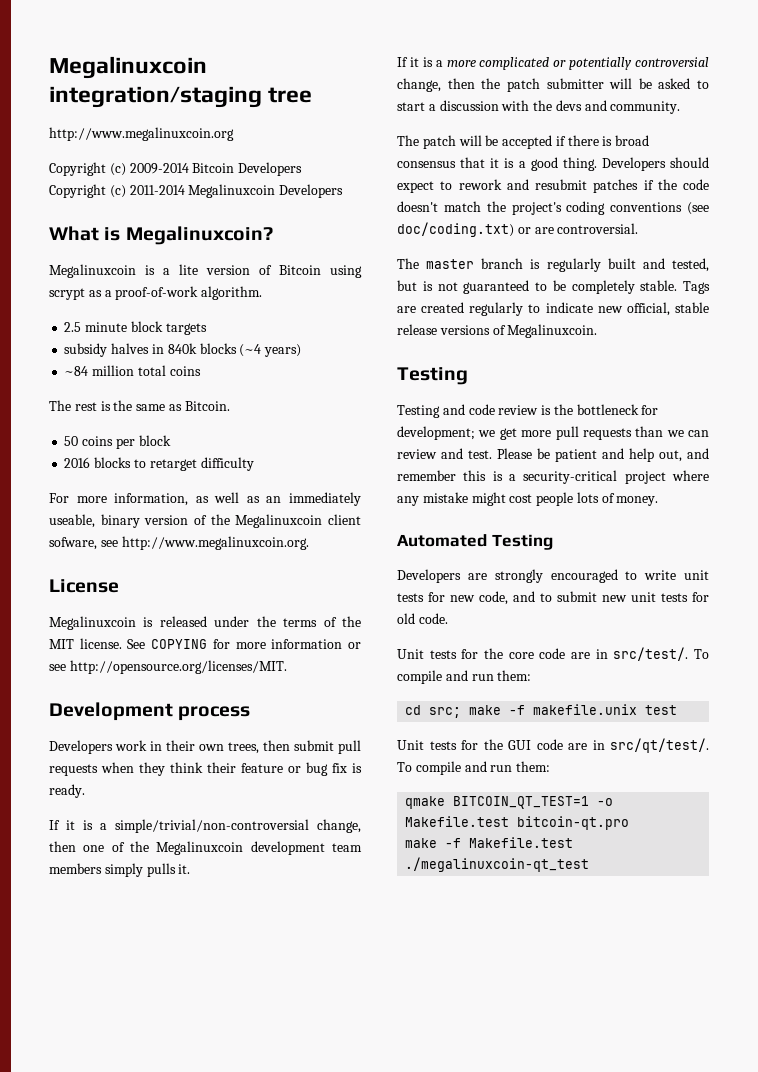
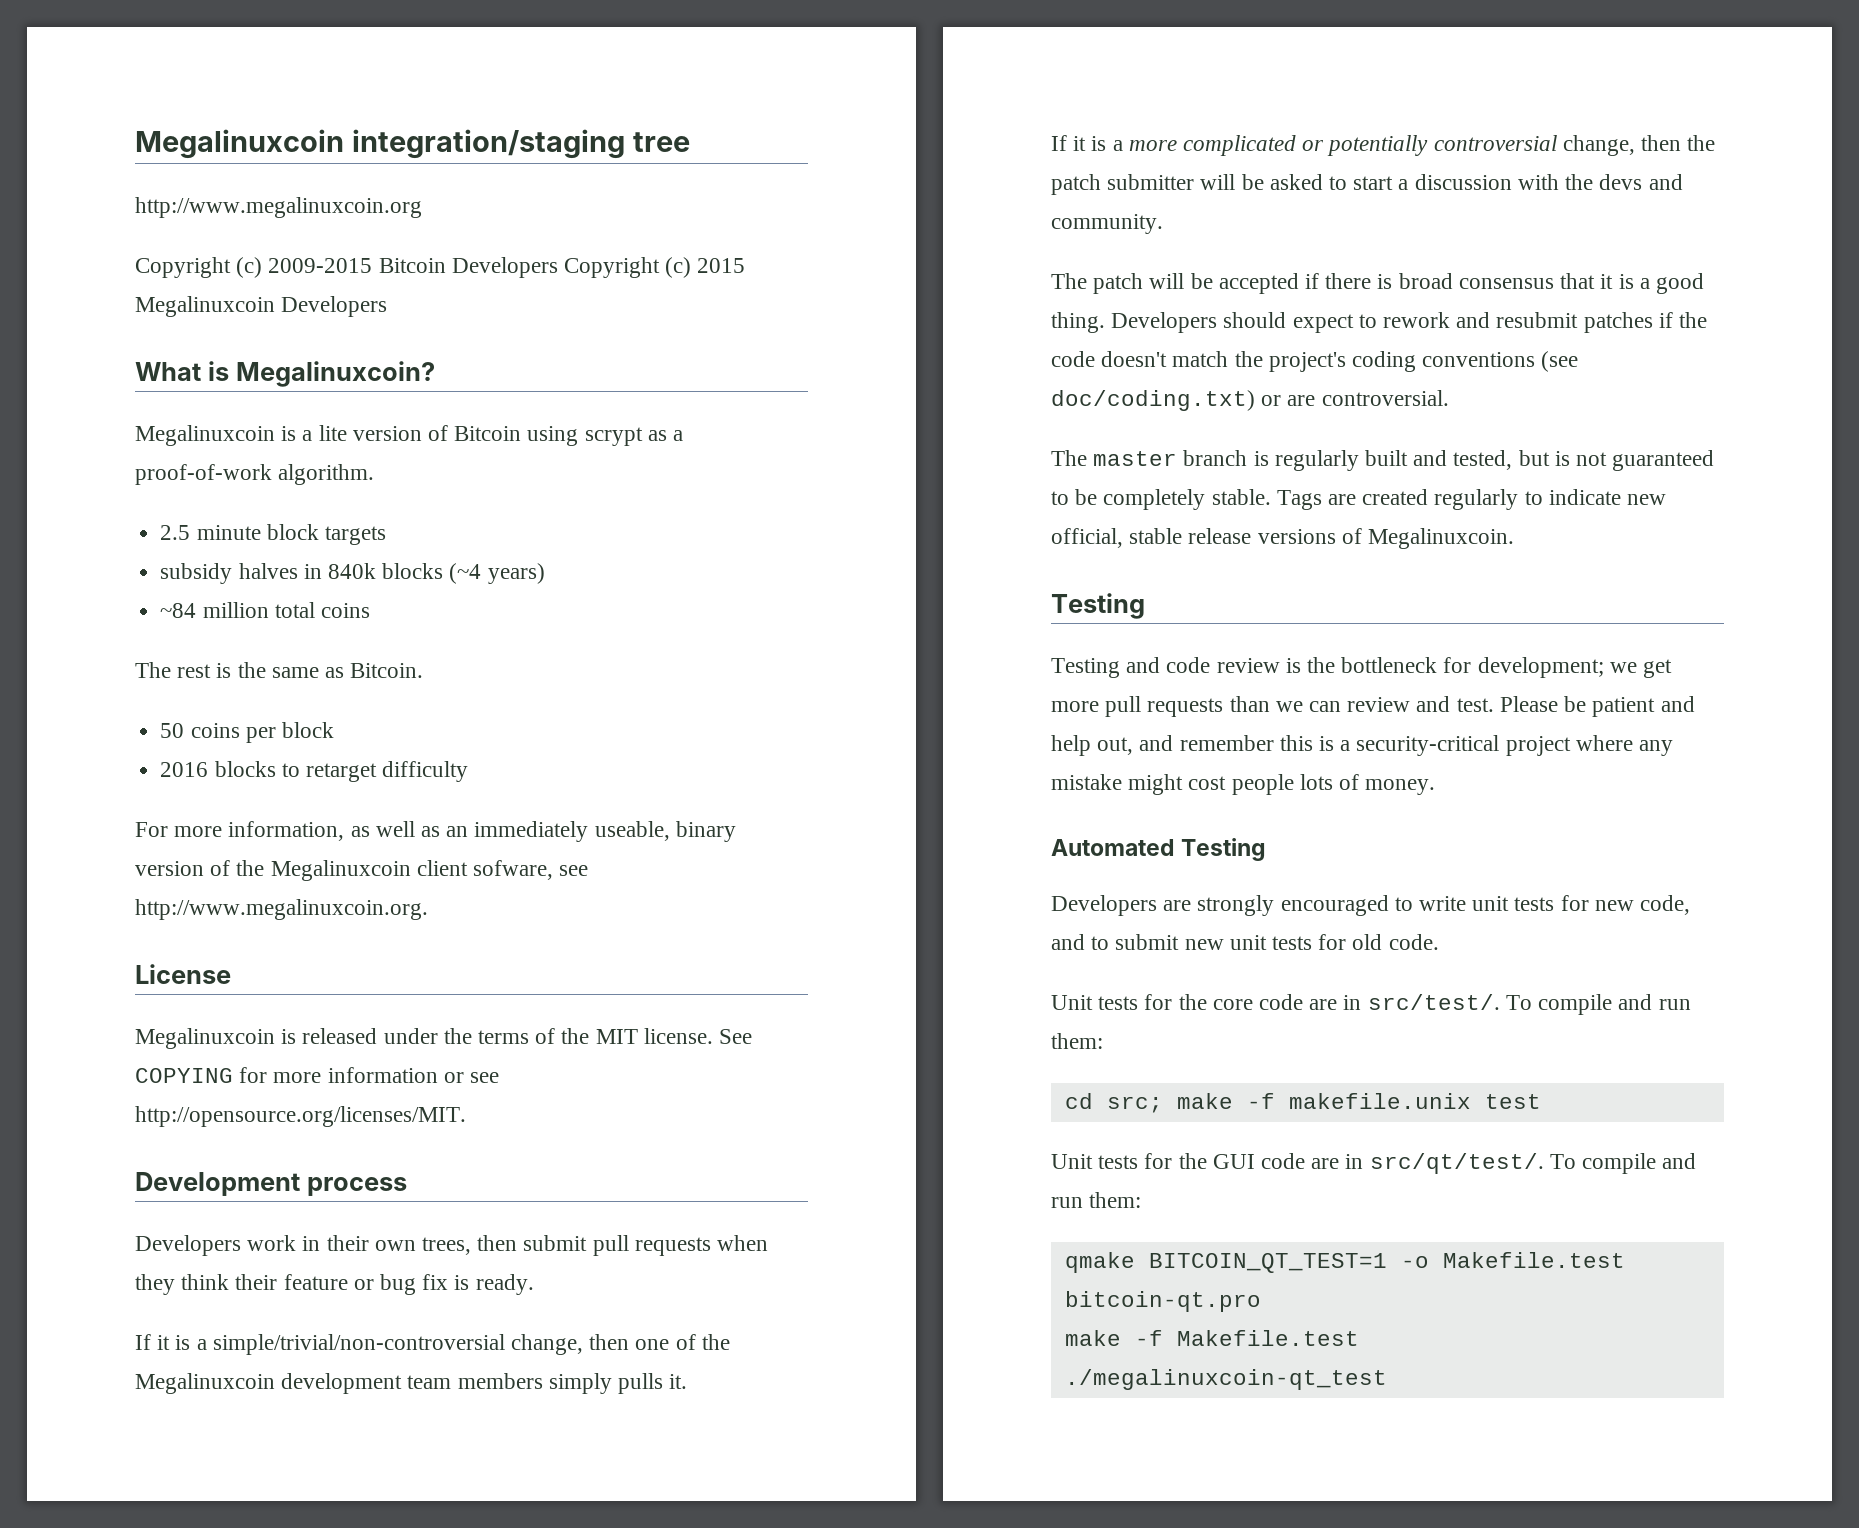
- Copyright (c) 2009-2014 Bitcoin Developers Copyright (c) 2011-2014 Megalinuxcoin Developers
+ Copyright (c) 2009-2015 Bitcoin Developers Copyright (c) 2015 Megalinuxcoin Developers

